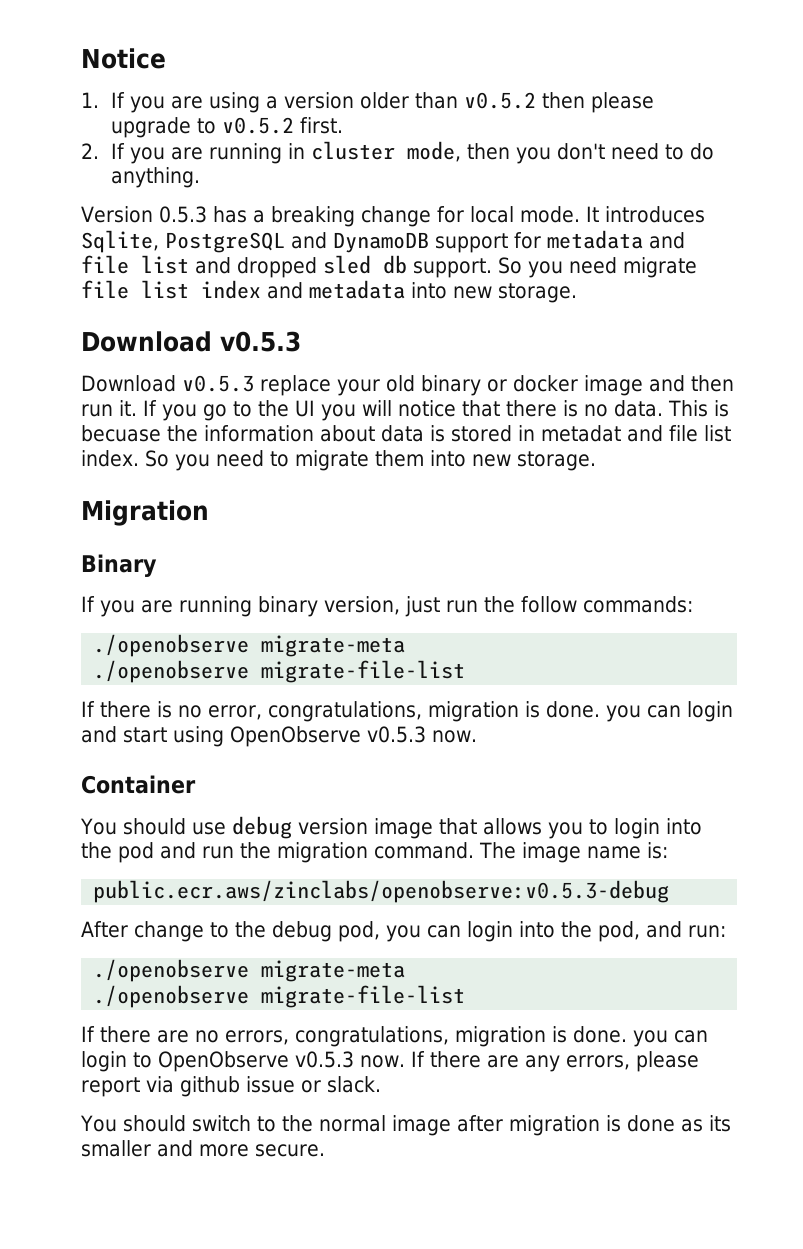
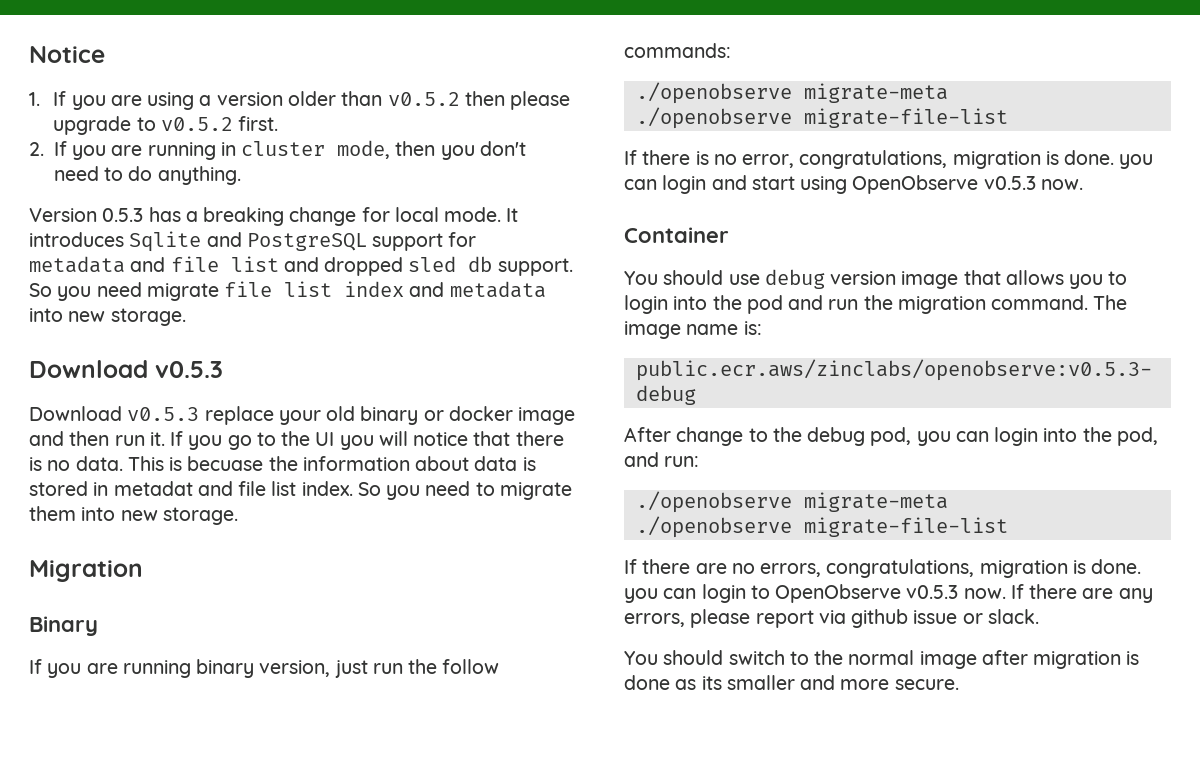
- It introduces Sqlite, PostgreSQL and DynamoDB support for metadata and file list and dropped sled db support.
+ It introduces Sqlite and PostgreSQL support for metadata and file list and dropped sled db support.

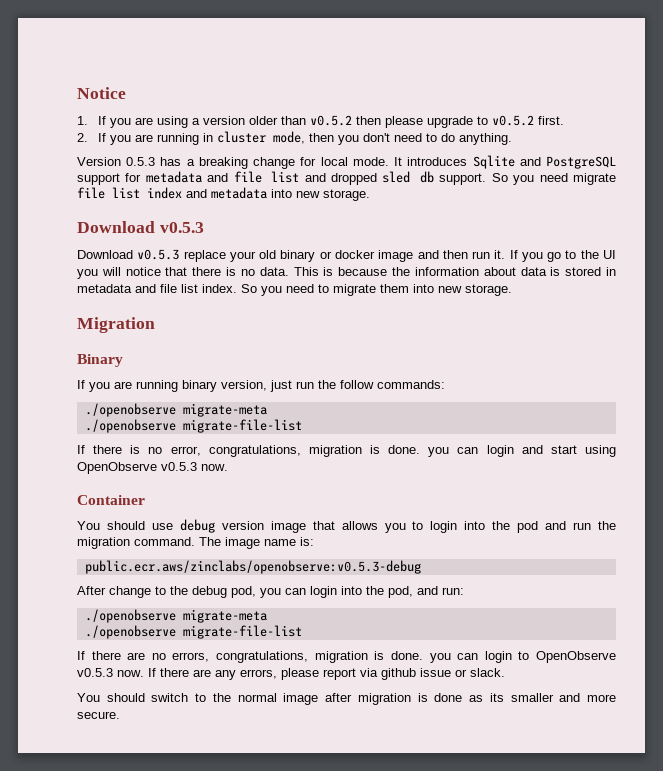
- This is becuase the information about data is stored in metadat and file list index.
+ This is because the information about data is stored in metadata and file list index.

